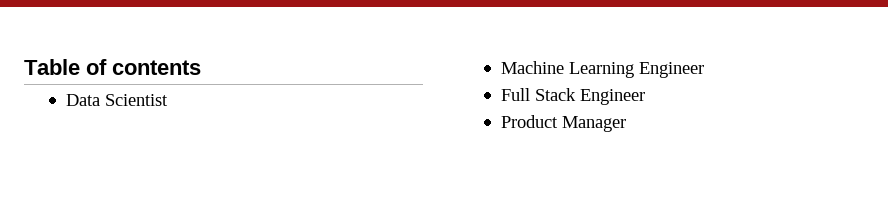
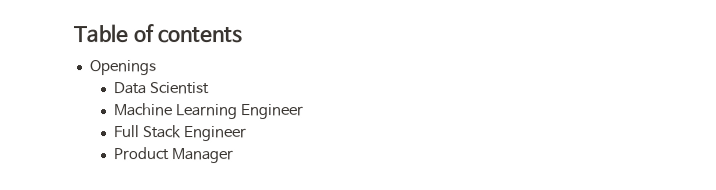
+ Openings

